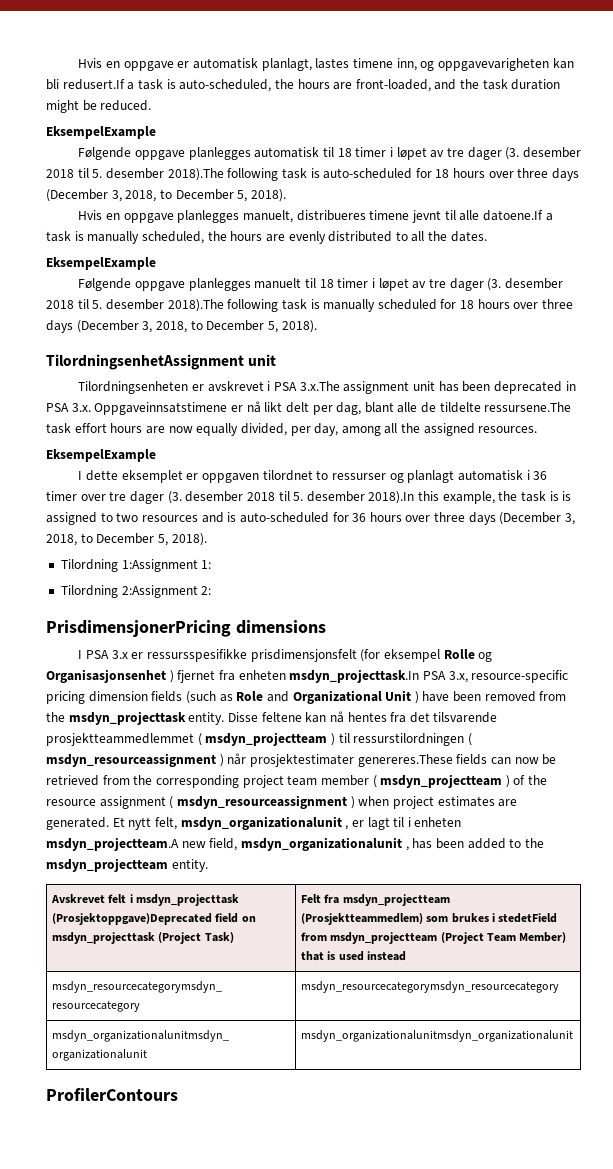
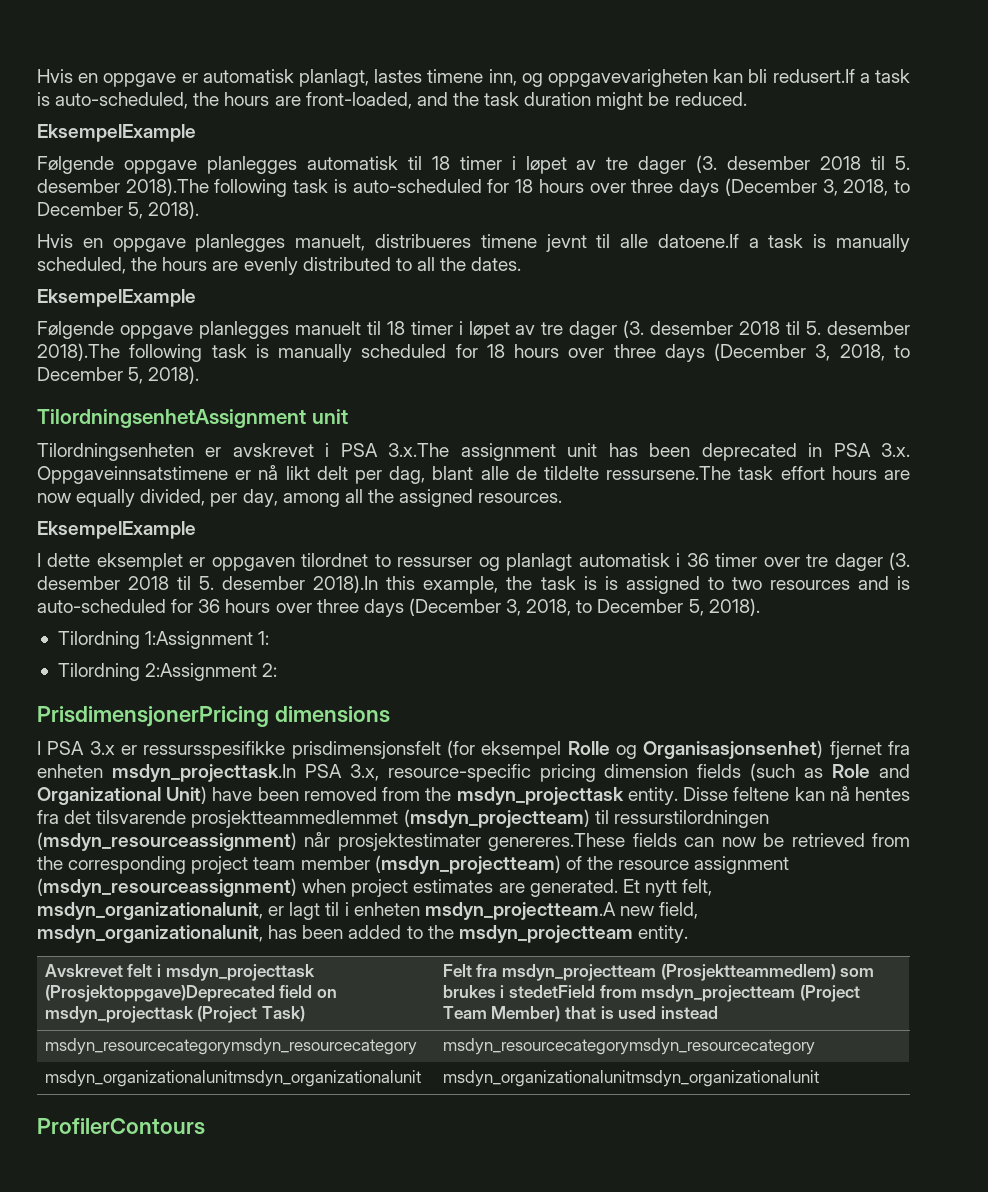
- I PSA 3.x er ressursspesifikke prisdimensjonsfelt (for eksempel Rolle og Organisasjonsenhet ) fjernet fra enheten msdyn_projecttask.In PSA 3.x, resource-specific pricing dimension fields (such as Role and Organizational Unit ) have been removed from the msdyn_projecttask entity.
+ I PSA 3.x er ressursspesifikke prisdimensjonsfelt (for eksempel Rolle og Organisasjonsenhet) fjernet fra enheten msdyn_projecttask.In PSA 3.x, resource-specific pricing dimension fields (such as Role and Organizational Unit) have been removed from the msdyn_projecttask entity.
- Disse feltene kan nå hentes fra det tilsvarende prosjektteammedlemmet ( msdyn_projectteam ) til ressurstilordningen ( msdyn_resourceassignment ) når prosjektestimater genereres.These fields can now be retrieved from the corresponding project team member ( msdyn_projectteam ) of the resource assignment ( msdyn_resourceassignment ) when project estimates are generated.
+ Disse feltene kan nå hentes fra det tilsvarende prosjektteammedlemmet (msdyn_projectteam) til ressurstilordningen (msdyn_resourceassignment) når prosjektestimater genereres.These fields can now be retrieved from the corresponding project team member (msdyn_projectteam) of the resource assignment (msdyn_resourceassignment) when project estimates are generated.
- Et nytt felt, msdyn_organizationalunit , er lagt til i enheten msdyn_projectteam.A new field, msdyn_organizationalunit , has been added to the msdyn_projectteam entity.
+ Et nytt felt, msdyn_organizationalunit, er lagt til i enheten msdyn_projectteam.A new field, msdyn_organizationalunit, has been added to the msdyn_projectteam entity.

